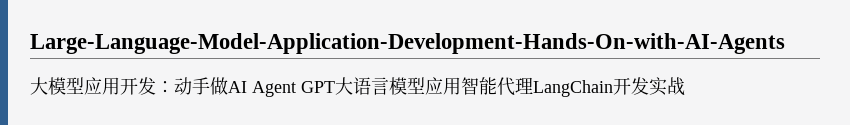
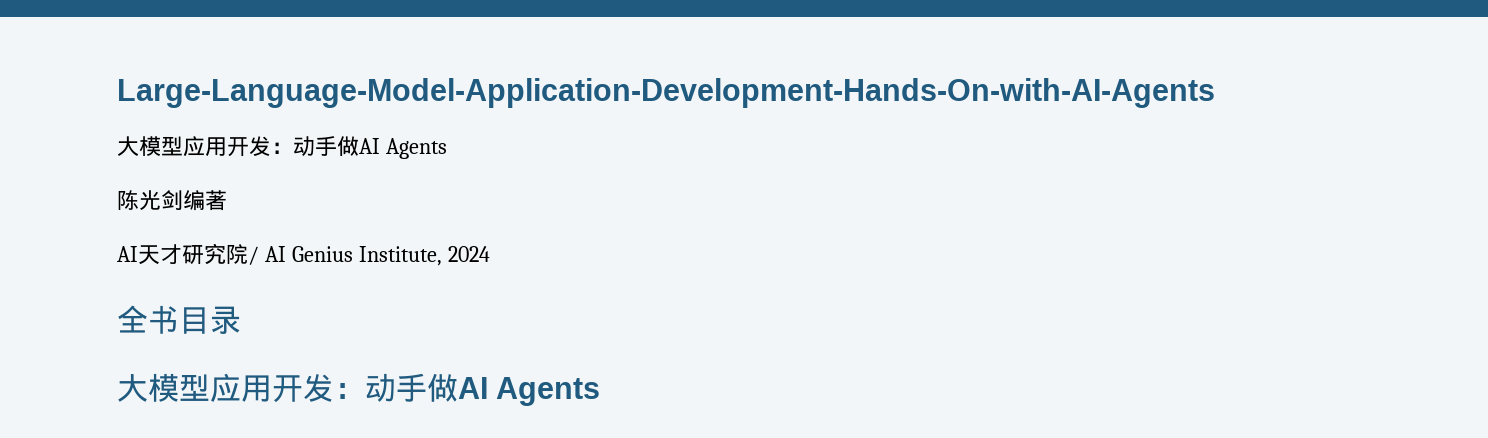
  Large-Language-Model-Application-Development-Hands-On-with-AI-Agents
- 大模型应用开发：动手做AI Agent GPT大语言模型应用智能代理LangChain开发实战
+ 大模型应用开发：动手做AI Agents
+ 陈光剑编著
+ AI天才研究院/ AI Genius Institute, 2024
+ 全书目录
+ 大模型应用开发：动手做AI Agents

